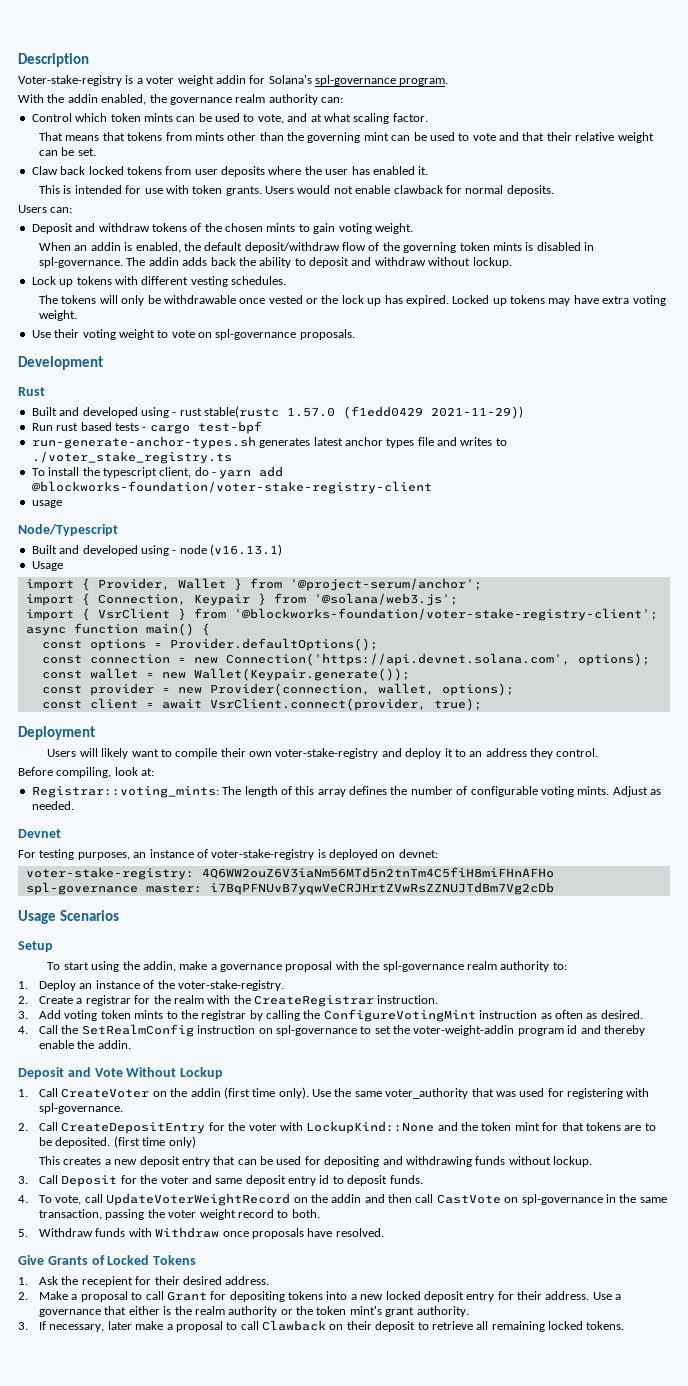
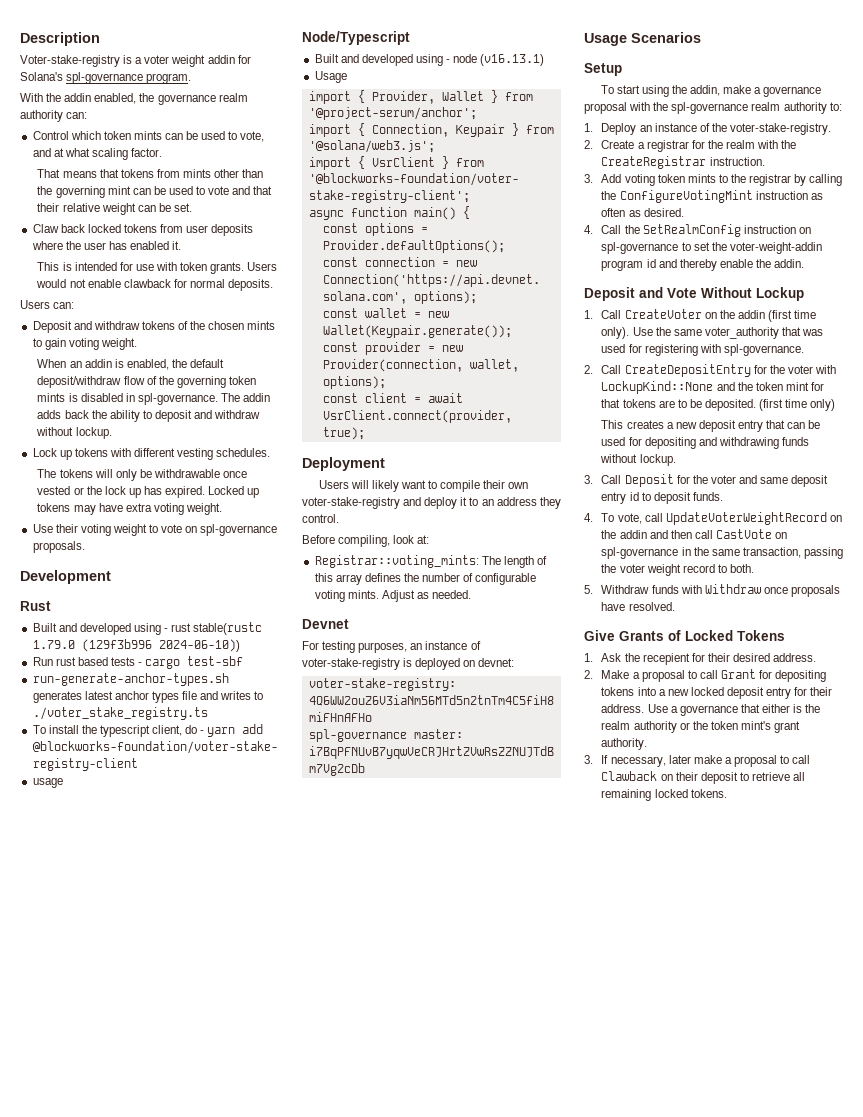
- Built and developed using - rust stable(rustc 1.57.0 (f1edd0429 2021-11-29))
+ Built and developed using - rust stable(rustc 1.79.0 (129f3b996 2024-06-10))
- Run rust based tests - cargo test-bpf
+ Run rust based tests - cargo test-sbf

